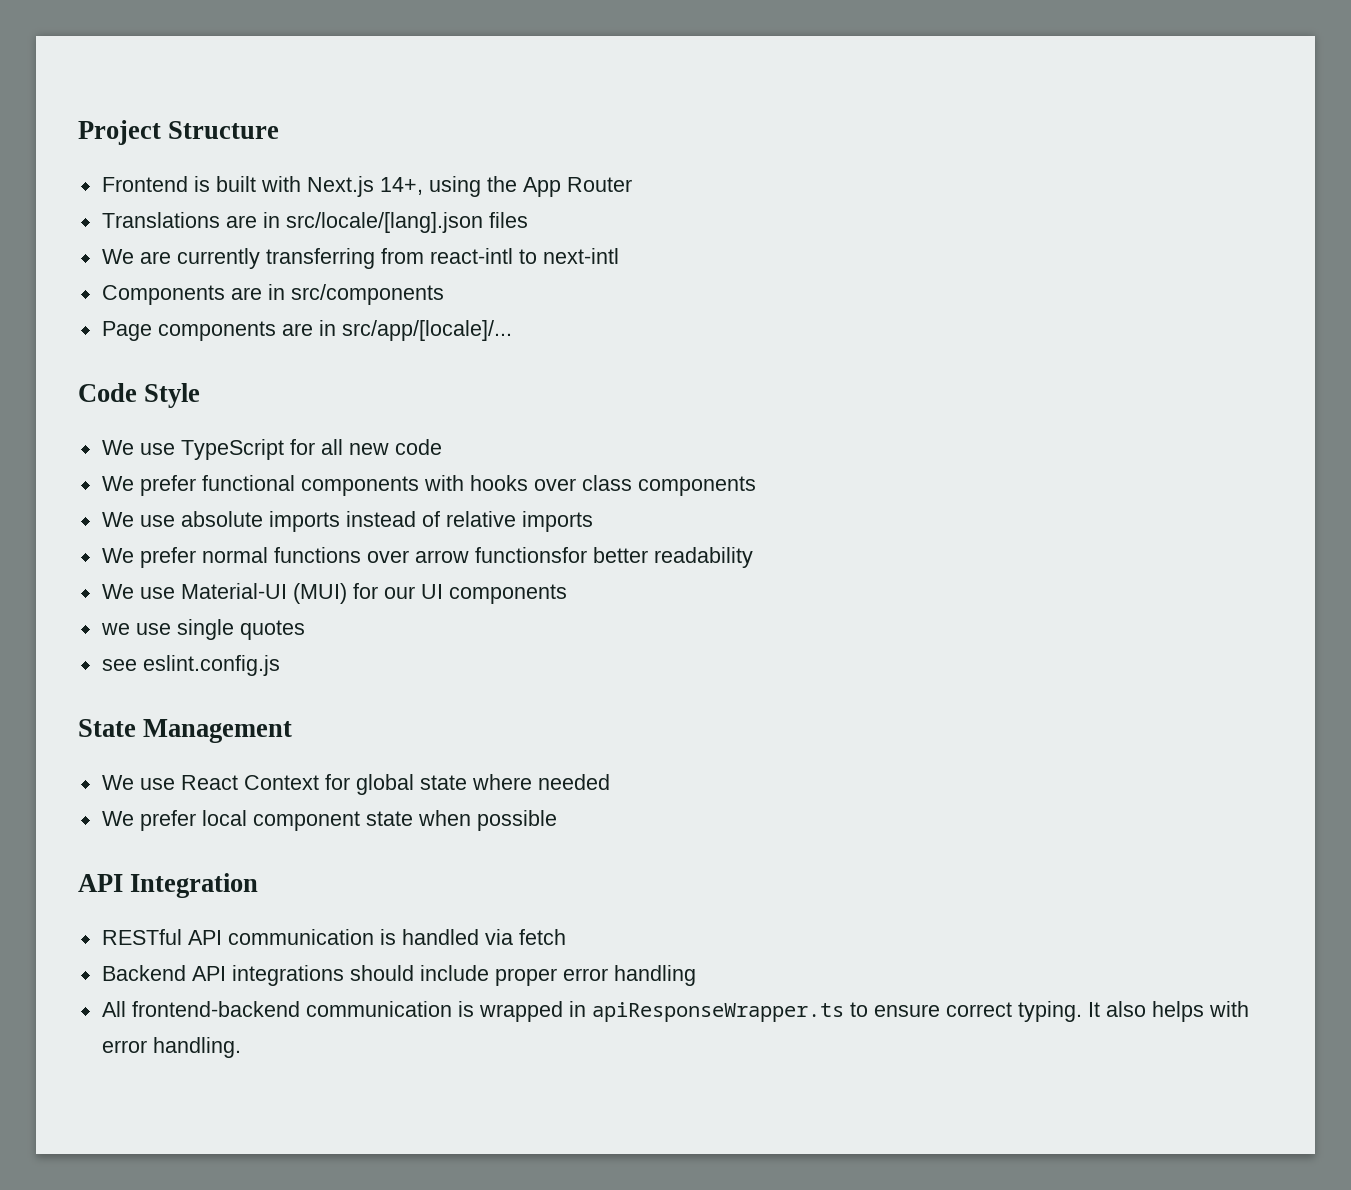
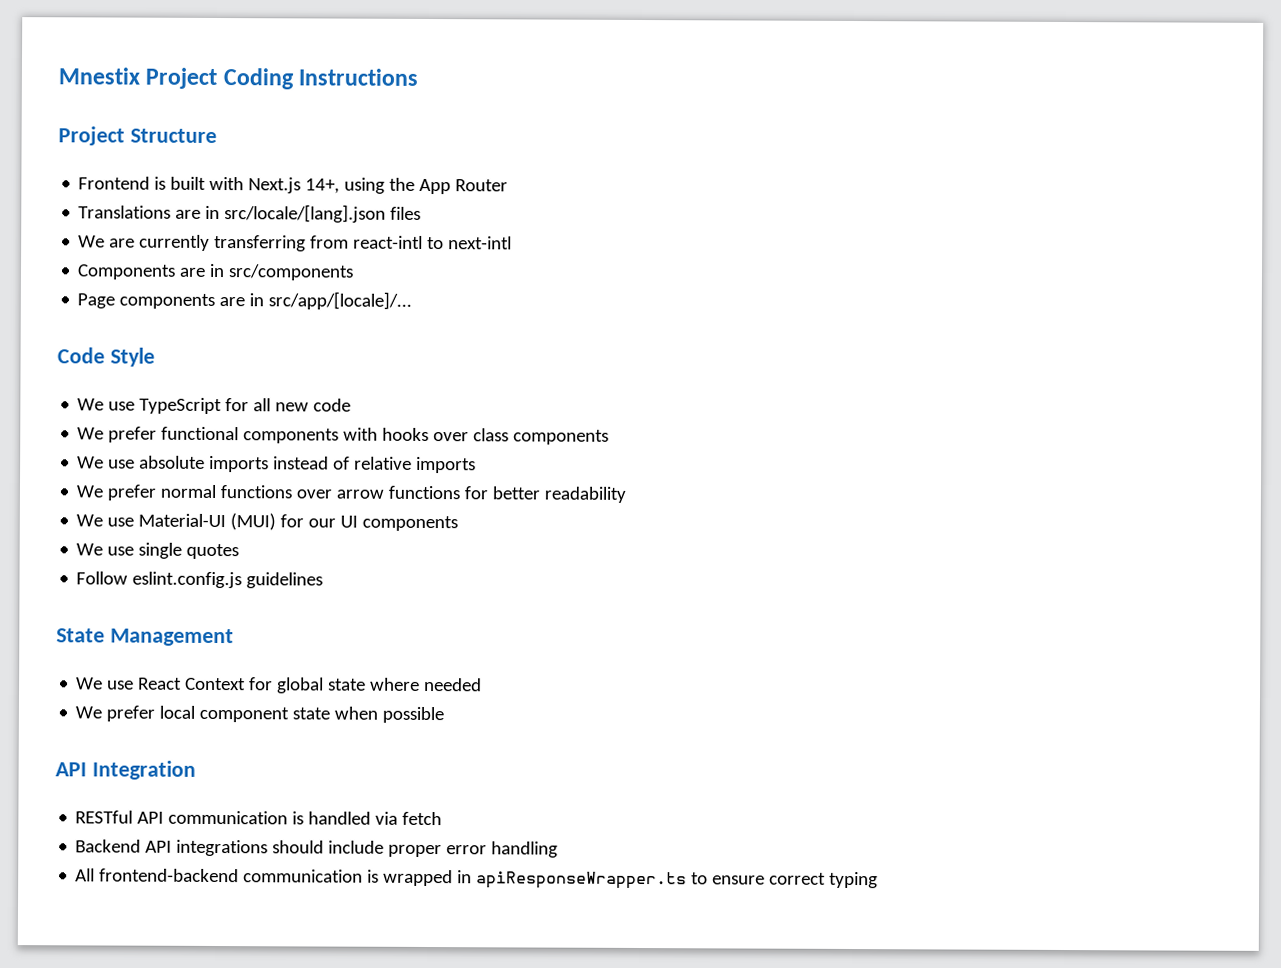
+ Mnestix Project Coding Instructions
- We prefer normal functions over arrow functionsfor better readability
+ We prefer normal functions over arrow functions for better readability
- we use single quotes
+ We use single quotes
- see eslint.config.js
+ Follow eslint.config.js guidelines
- All frontend-backend communication is wrapped in apiResponseWrapper.ts to ensure correct typing. It also helps with error handling.
+ All frontend-backend communication is wrapped in apiResponseWrapper.ts to ensure correct typing

